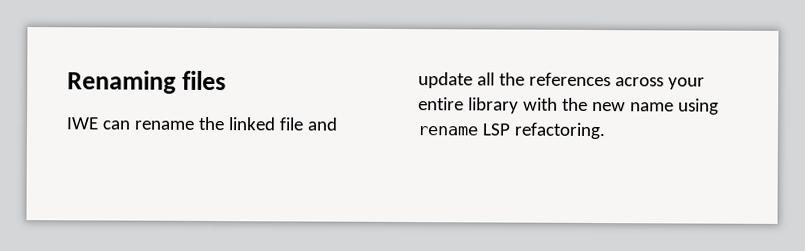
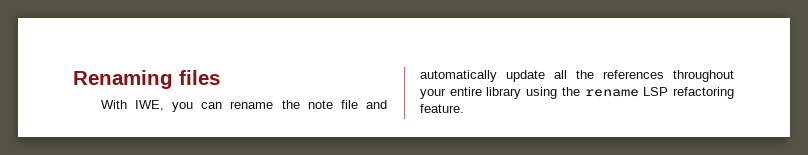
- IWE can rename the linked file and update all the references across your entire library with the new name using rename LSP refactoring.
+ With IWE, you can rename the note file and automatically update all the references throughout your entire library using the rename LSP refactoring feature.

